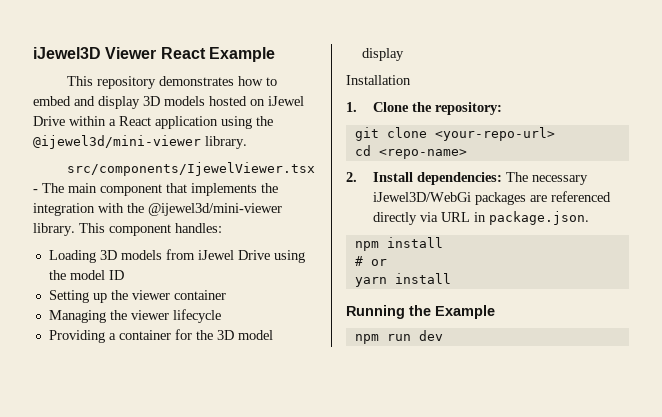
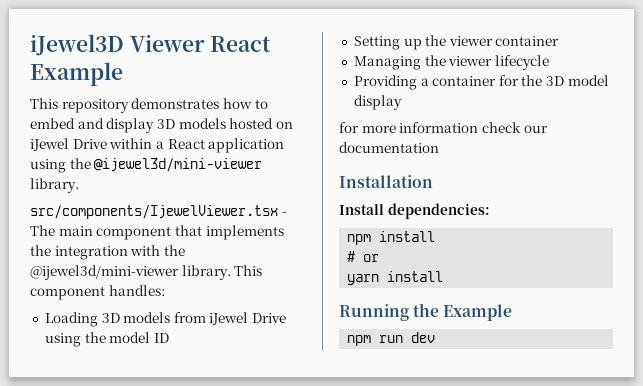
+ for more information check our documentation
  Installation
- 1. Clone the repository:
- git clone <your-repo-url>
- cd <repo-name>
- 2. Install dependencies: The necessary iJewel3D/WebGi packages are referenced directly via URL in package.json.
+ Install dependencies:

